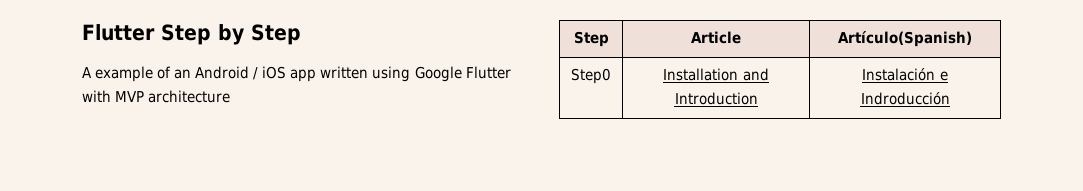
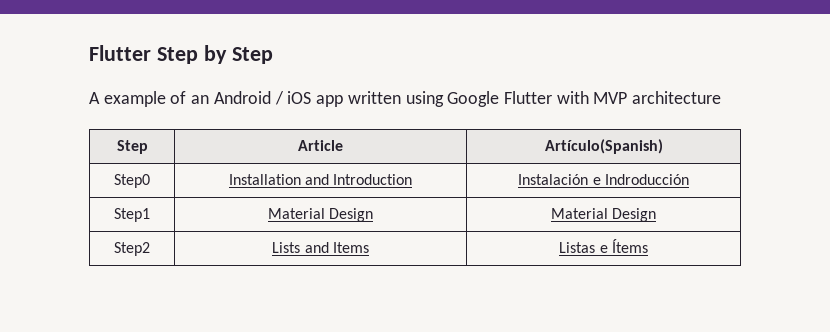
+ Step1 | Material Design | Material Design
+ Step2 | Lists and Items | Listas e Ítems

